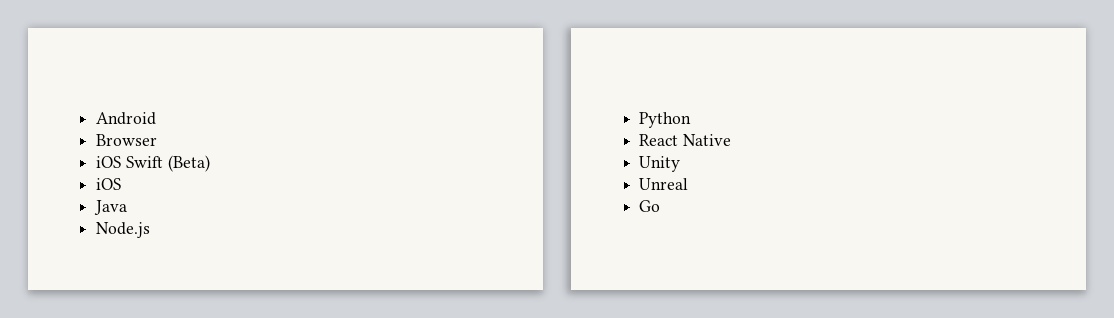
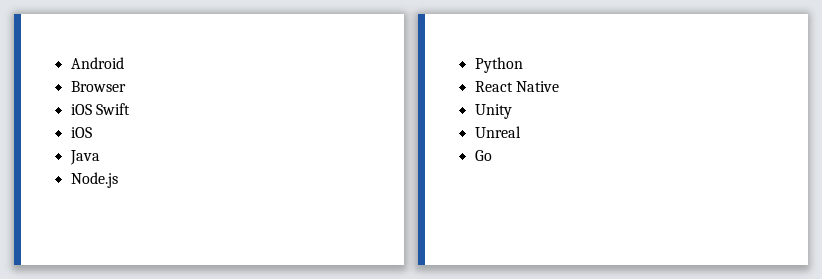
- iOS Swift (Beta)
+ iOS Swift

